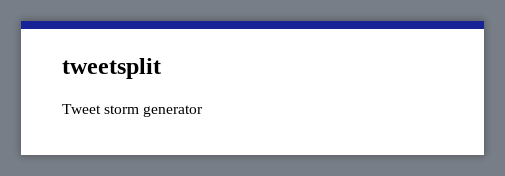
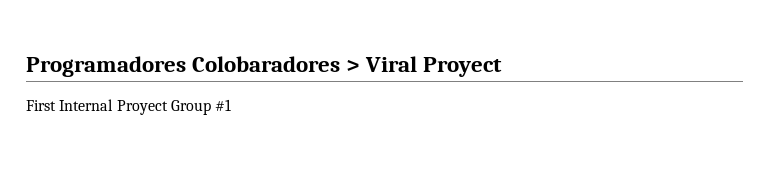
- tweetsplit
- Tweet storm generator
+ Programadores Colobaradores > Viral Proyect
+ First Internal Proyect Group #1

